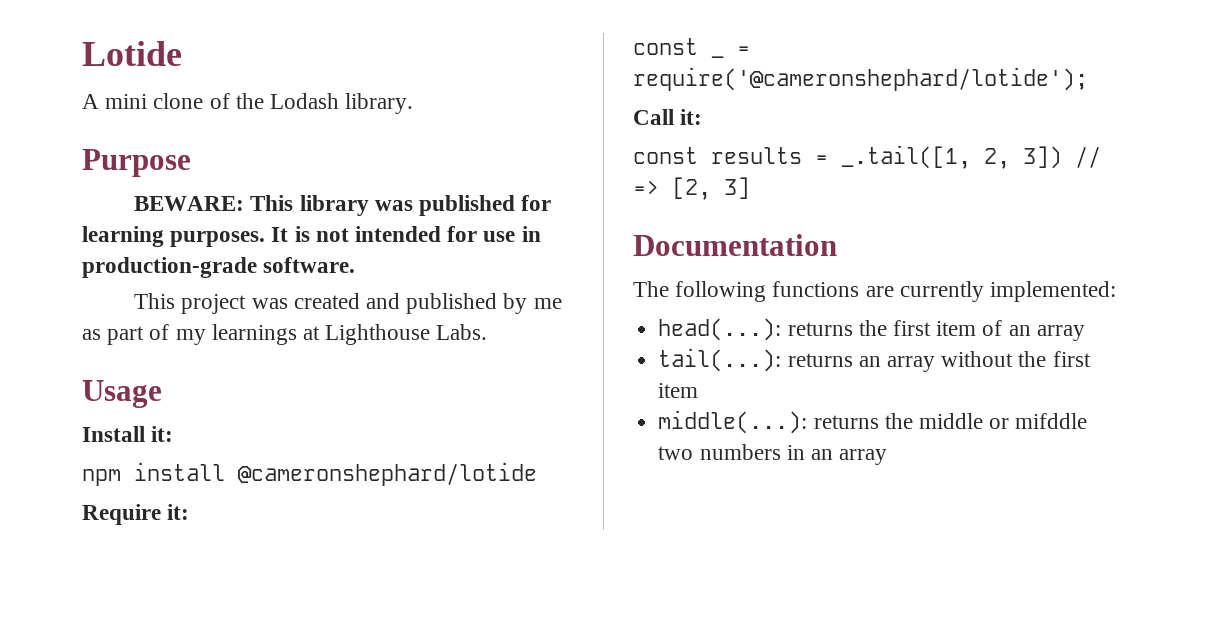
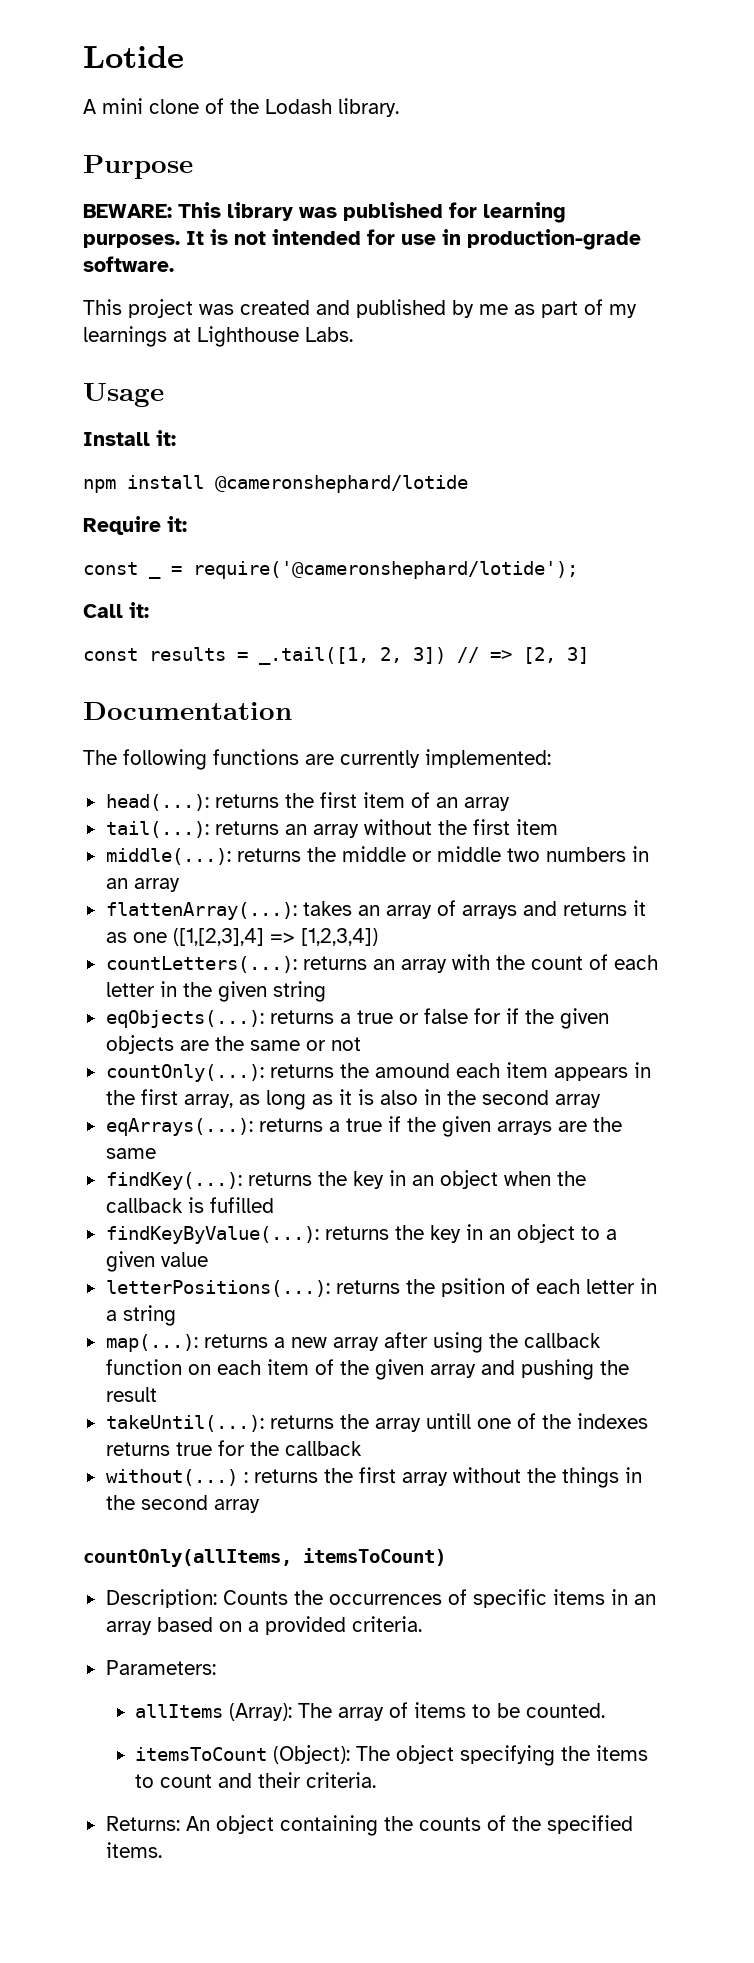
- middle(...): returns the middle or mifddle two numbers in an array
+ middle(...): returns the middle or middle two numbers in an array
+ flattenArray(...): takes an array of arrays and returns it as one ([1,[2,3],4] => [1,2,3,4])
+ countLetters(...): returns an array with the count of each letter in the given string
+ eqObjects(...): returns a true or false for if the given objects are the same or not
+ countOnly(...): returns the amound each item appears in the first array, as long as it is also in the second array
+ eqArrays(...): returns a true if the given arrays are the same
+ findKey(...): returns the key in an object when the callback is fufilled
+ findKeyByValue(...): returns the key in an object to a given value
+ letterPositions(...): returns the psition of each letter in a string
+ map(...): returns a new array after using the callback function on each item of the given array and pushing the result
+ takeUntil(...): returns the array untill one of the indexes returns true for the callback
+ without(...) : returns the first array without the things in the second array
+ countOnly(allItems, itemsToCount)
+ Description: Counts the occurrences of specific items in an array based on a provided criteria.
+ Parameters:
+ allItems (Array): The array of items to be counted.
+ itemsToCount (Object): The object specifying the items to count and their criteria.
+ Returns: An object containing the counts of the specified items.

